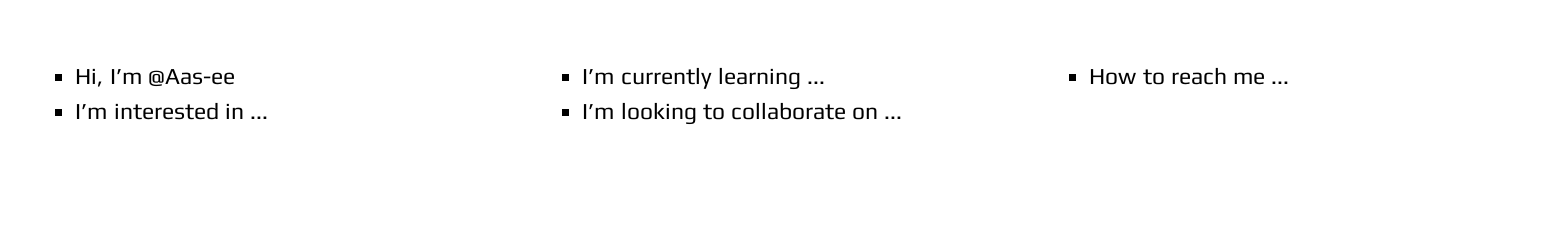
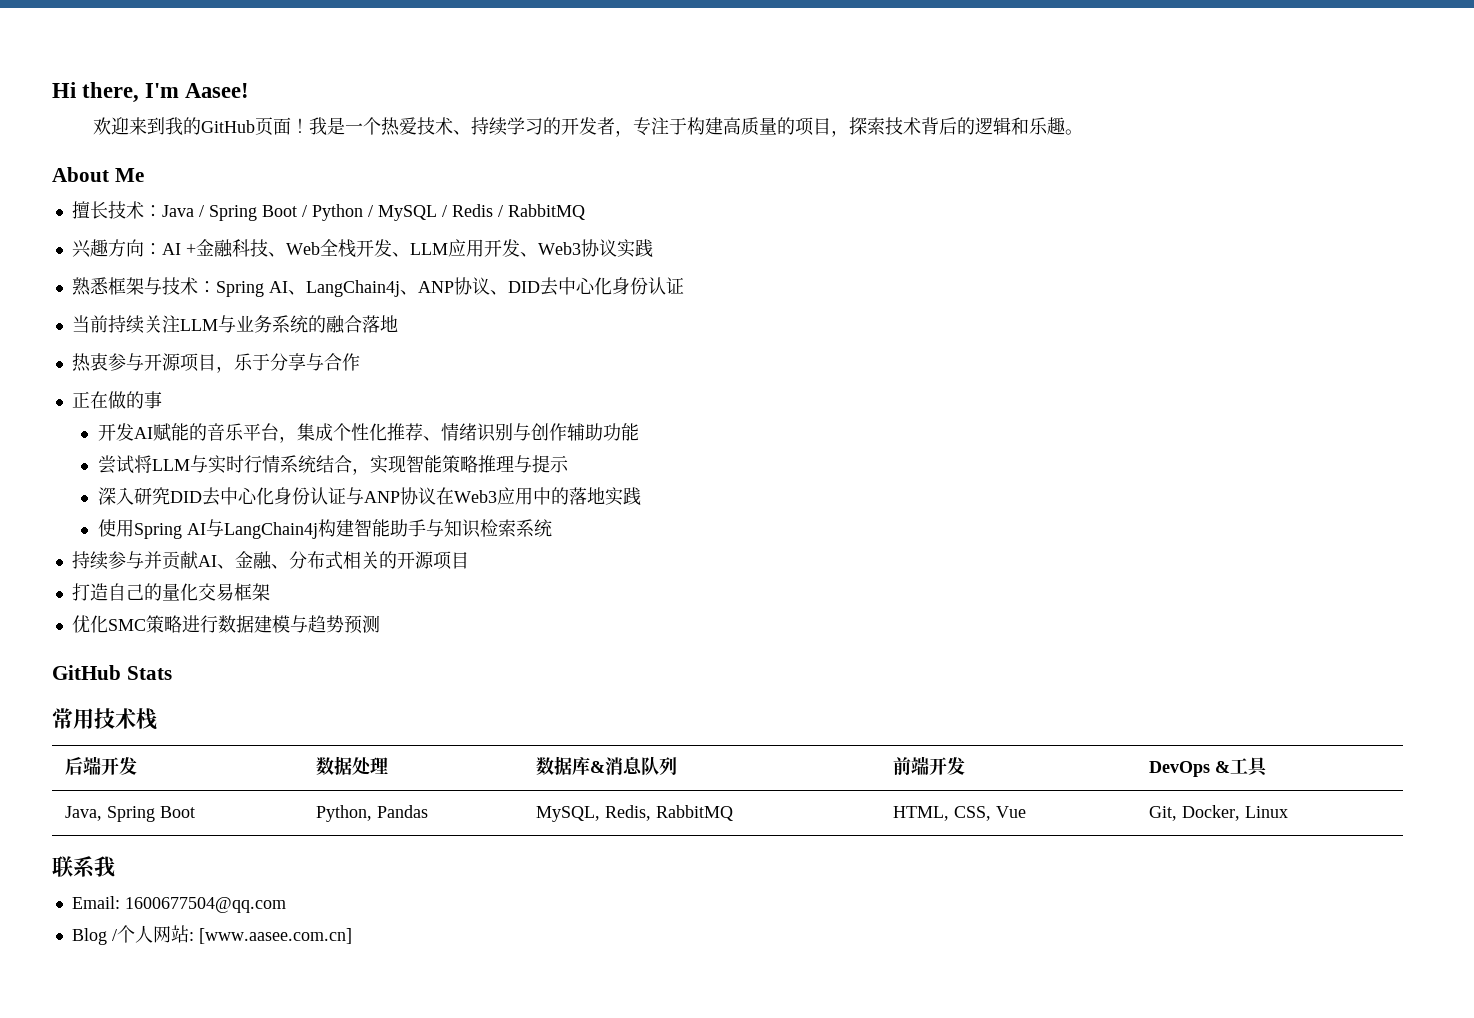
- Hi, I’m @Aas-ee
- I’m interested in ...
- I’m currently learning ...
- I’m looking to collaborate on ...
- How to reach me ...
+ Hi there, I'm Aasee!
+ 欢迎来到我的GitHub页面！我是一个热爱技术、持续学习的开发者，专注于构建高质量的项目，探索技术背后的逻辑和乐趣。
+ About Me
+ 擅长技术：Java / Spring Boot / Python / MySQL / Redis / RabbitMQ
+ 兴趣方向：AI +金融科技、Web全栈开发、LLM应用开发、Web3协议实践
+ 熟悉框架与技术：Spring AI、LangChain4j、ANP协议、DID去中心化身份认证
+ 当前持续关注LLM与业务系统的融合落地
+ 热衷参与开源项目，乐于分享与合作
+ 正在做的事
+ 开发AI赋能的音乐平台，集成个性化推荐、情绪识别与创作辅助功能
+ 尝试将LLM与实时行情系统结合，实现智能策略推理与提示
+ 深入研究DID去中心化身份认证与ANP协议在Web3应用中的落地实践
+ 使用Spring AI与LangChain4j构建智能助手与知识检索系统
+ 持续参与并贡献AI、金融、分布式相关的开源项目
+ 打造自己的量化交易框架
+ 优化SMC策略进行数据建模与趋势预测
+ GitHub Stats
+ 常用技术栈
+ 后端开发 | 数据处理 | 数据库&消息队列 | 前端开发 | DevOps &工具
+ Java, Spring Boot | Python, Pandas | MySQL, Redis, RabbitMQ | HTML, CSS, Vue | Git, Docker, Linux
+ 联系我
+ Email: 1600677504@qq.com
+ Blog /个人网站: [www.aasee.com.cn]

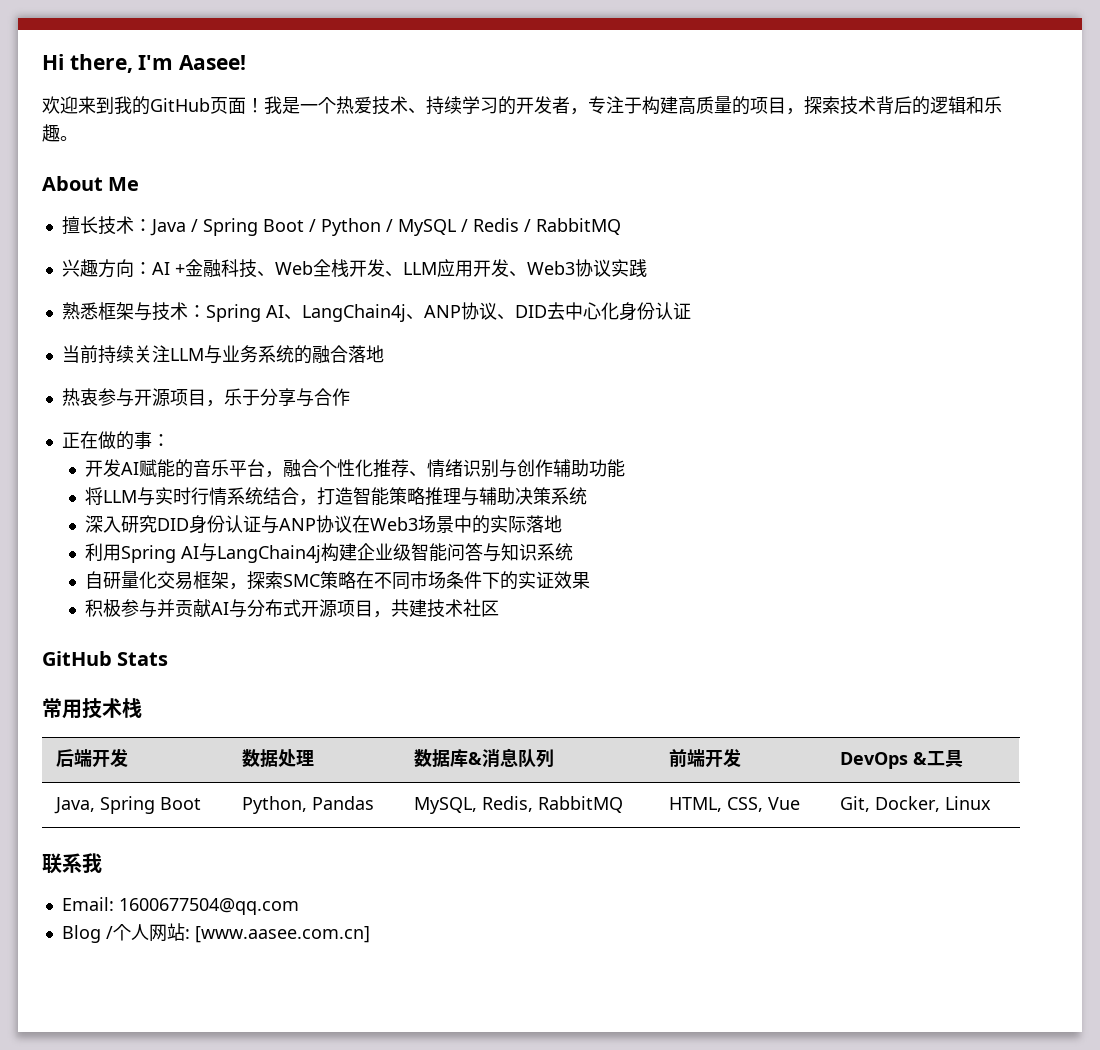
- 正在做的事
+ 正在做的事：
- 开发AI赋能的音乐平台，集成个性化推荐、情绪识别与创作辅助功能
+ 开发AI赋能的音乐平台，融合个性化推荐、情绪识别与创作辅助功能
- 尝试将LLM与实时行情系统结合，实现智能策略推理与提示
+ 将LLM与实时行情系统结合，打造智能策略推理与辅助决策系统
- 深入研究DID去中心化身份认证与ANP协议在Web3应用中的落地实践
- 使用Spring AI与LangChain4j构建智能助手与知识检索系统
- 持续参与并贡献AI、金融、分布式相关的开源项目
- 打造自己的量化交易框架
- 优化SMC策略进行数据建模与趋势预测
+ 深入研究DID身份认证与ANP协议在Web3场景中的实际落地
+ 利用Spring AI与LangChain4j构建企业级智能问答与知识系统
+ 自研量化交易框架，探索SMC策略在不同市场条件下的实证效果
+ 积极参与并贡献AI与分布式开源项目，共建技术社区

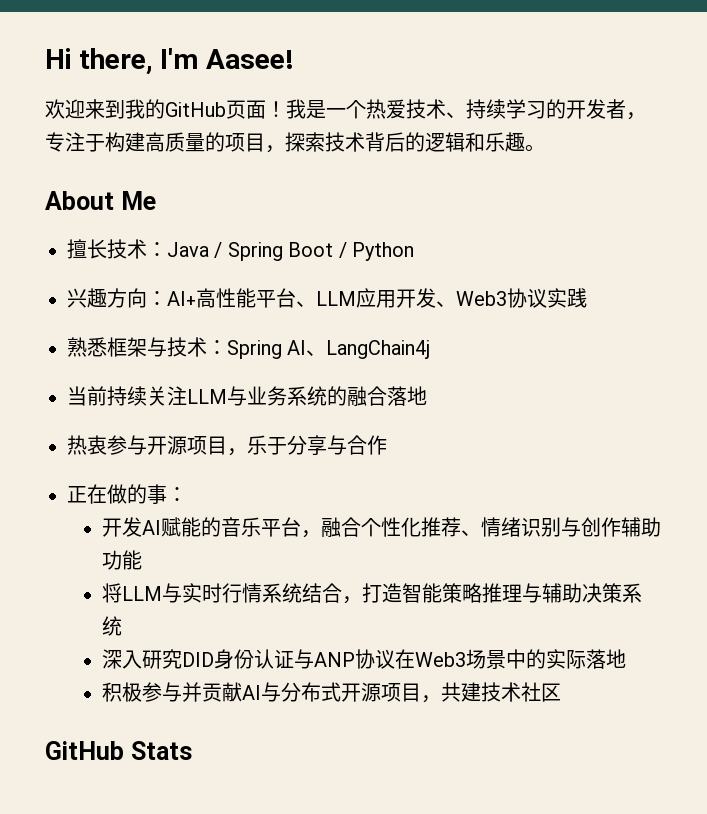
- 擅长技术：Java / Spring Boot / Python / MySQL / Redis / RabbitMQ
- 兴趣方向：AI +金融科技、Web全栈开发、LLM应用开发、Web3协议实践
+ 擅长技术：Java / Spring Boot / Python
+ 兴趣方向：AI+高性能平台、LLM应用开发、Web3协议实践
- 熟悉框架与技术：Spring AI、LangChain4j、ANP协议、DID去中心化身份认证
+ 熟悉框架与技术：Spring AI、LangChain4j
- 利用Spring AI与LangChain4j构建企业级智能问答与知识系统
- 自研量化交易框架，探索SMC策略在不同市场条件下的实证效果
- 常用技术栈
- 后端开发 | 数据处理 | 数据库&消息队列 | 前端开发 | DevOps &工具
- Java, Spring Boot | Python, Pandas | MySQL, Redis, RabbitMQ | HTML, CSS, Vue | Git, Docker, Linux
- 联系我
- Email: 1600677504@qq.com
- Blog /个人网站: [www.aasee.com.cn]

